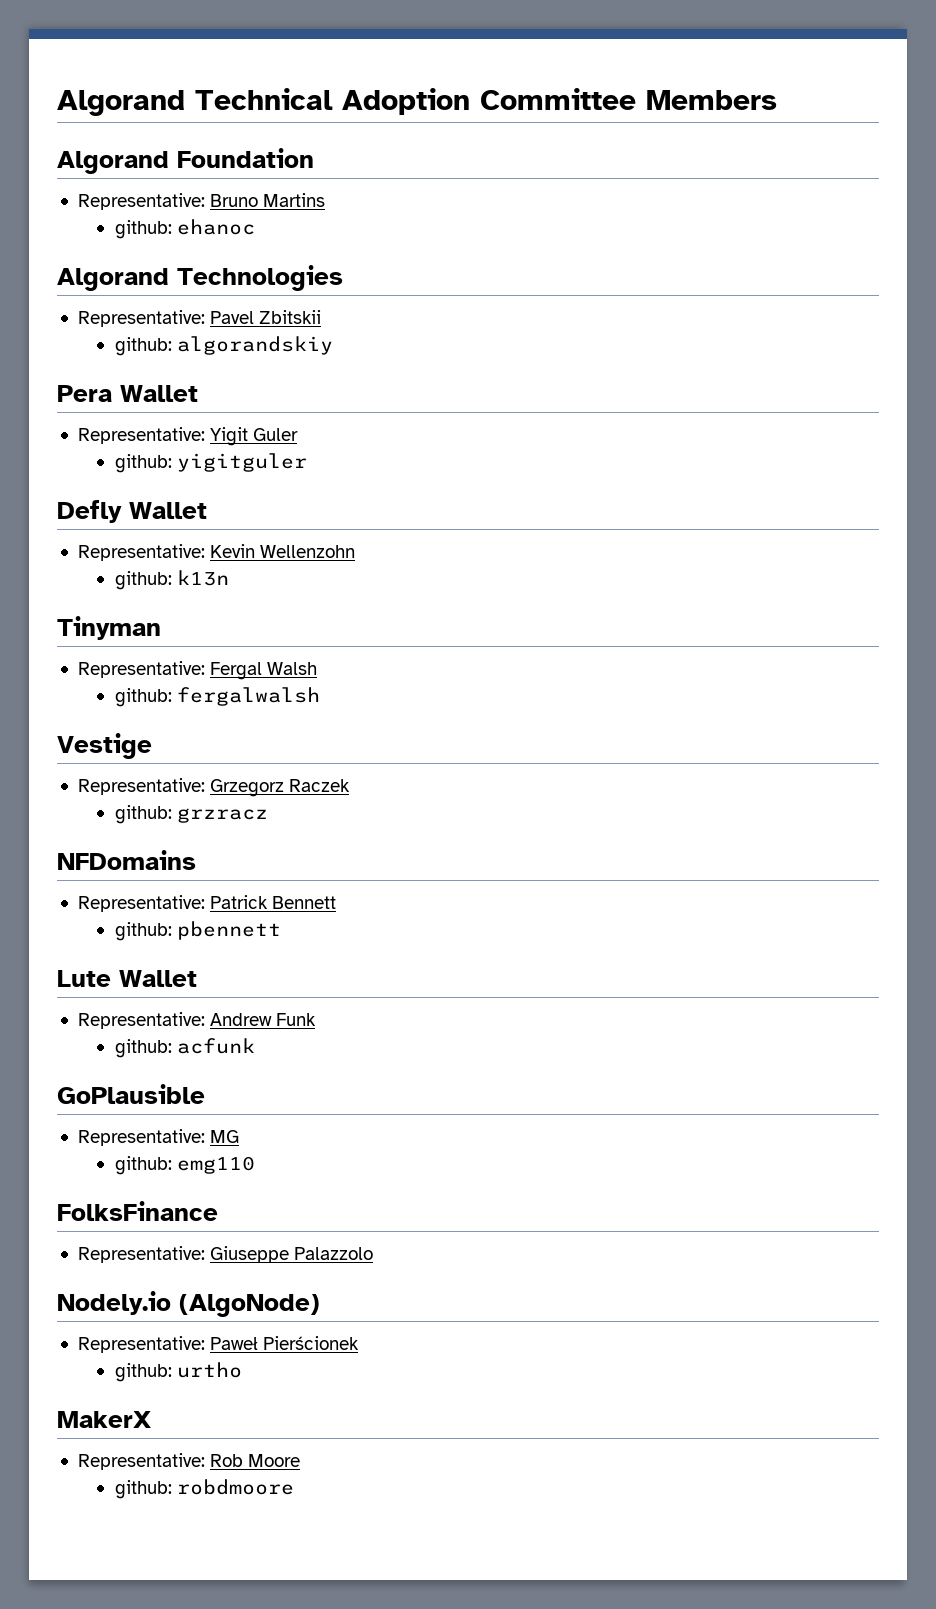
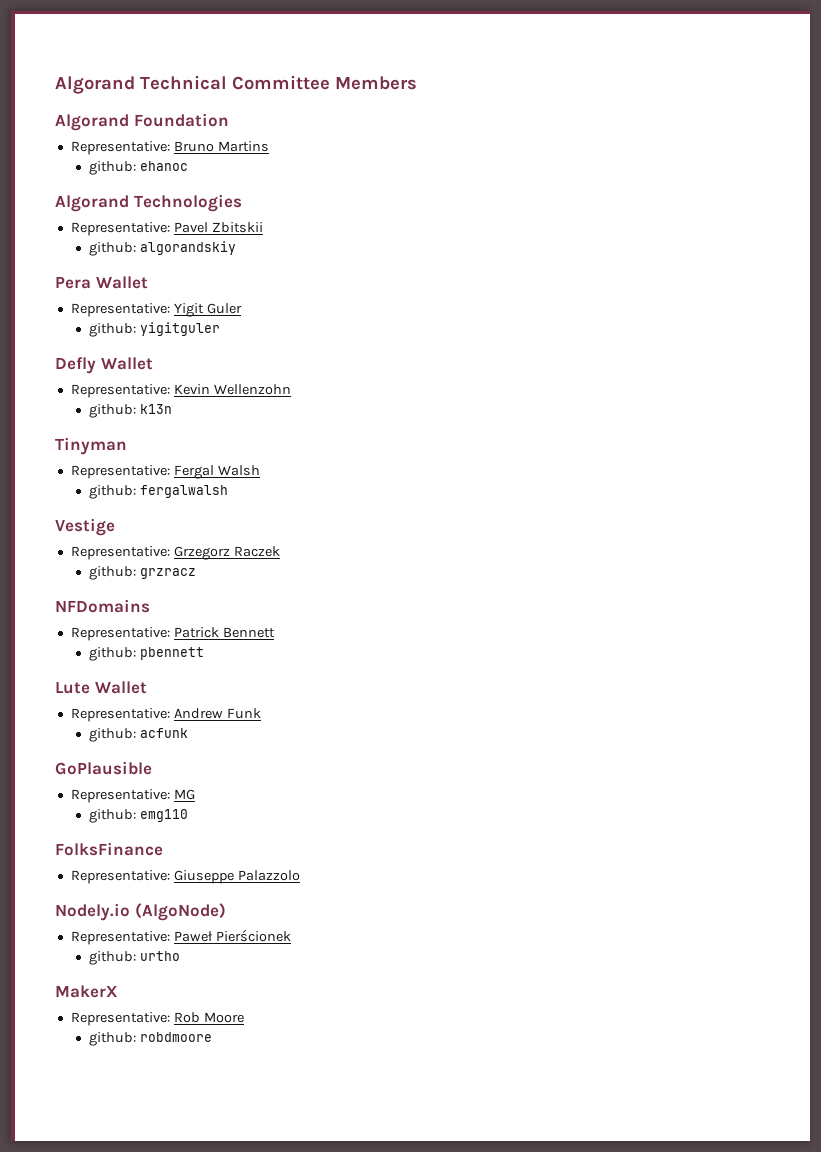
- Algorand Technical Adoption Committee Members
+ Algorand Technical Committee Members

